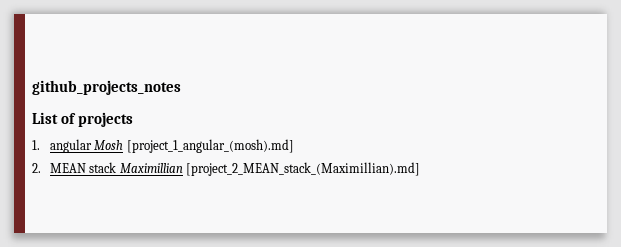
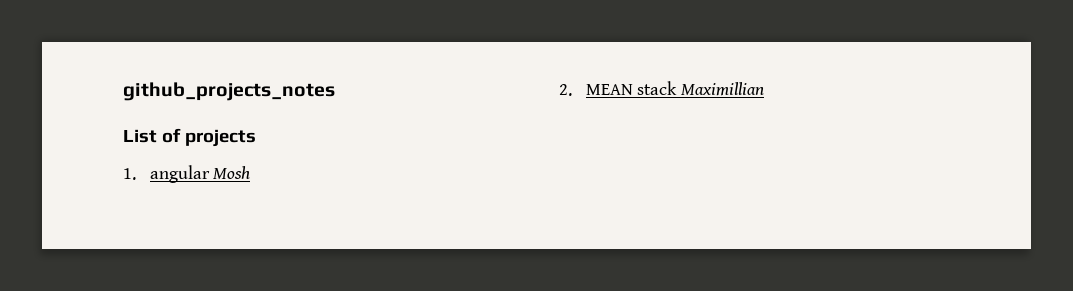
- 1. angular Mosh [project_1_angular_(mosh).md]
+ 1. angular Mosh
- 2. MEAN stack Maximillian [project_2_MEAN_stack_(Maximillian).md]
+ 2. MEAN stack Maximillian

